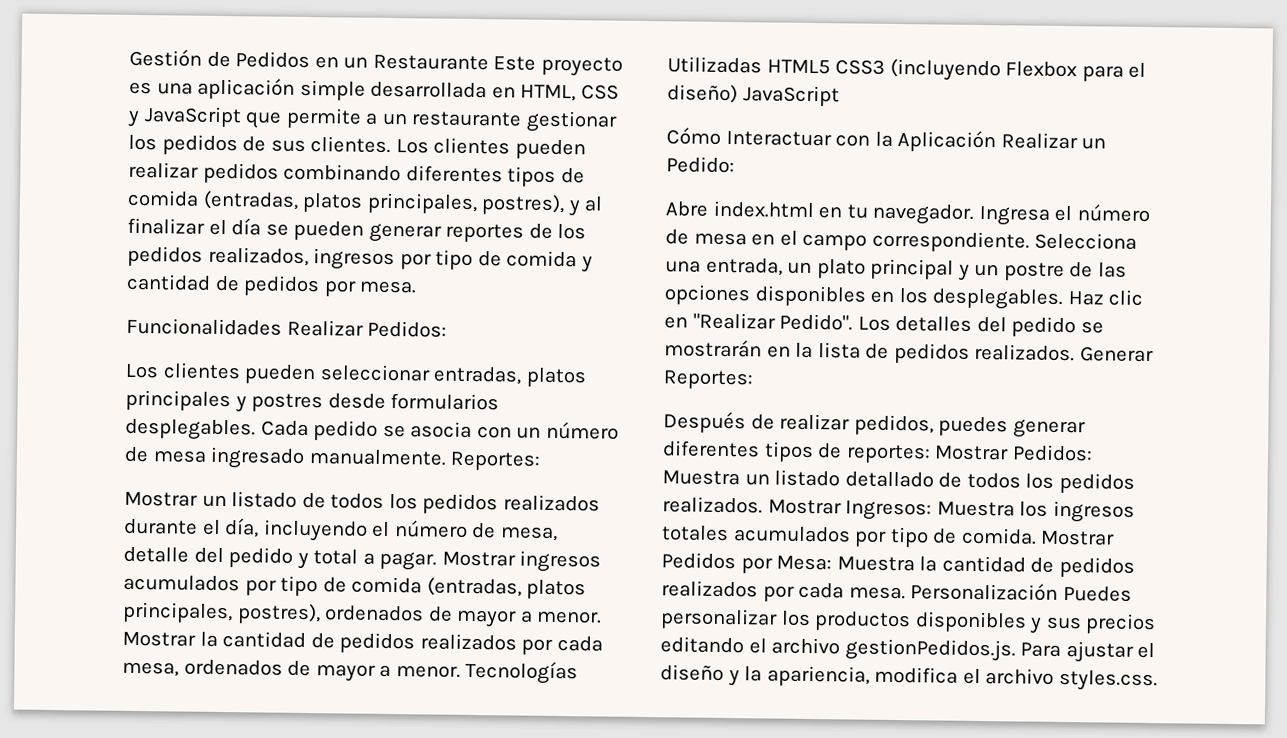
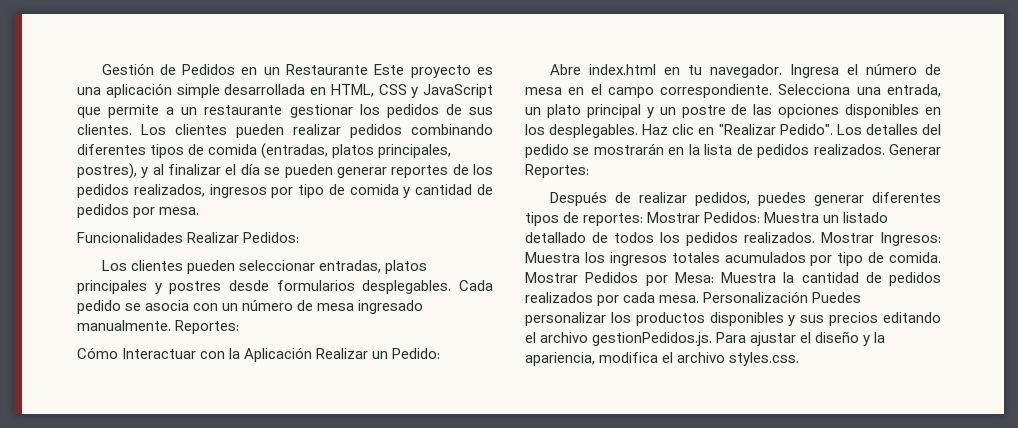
- Mostrar un listado de todos los pedidos realizados durante el día, incluyendo el número de mesa, detalle del pedido y total a pagar. Mostrar ingresos acumulados por tipo de comida (entradas, platos principales, postres), ordenados de mayor a menor. Mostrar la cantidad de pedidos realizados por cada mesa, ordenados de mayor a menor. Tecnologías Utilizadas HTML5 CSS3 (incluyendo Flexbox para el diseño) JavaScript

